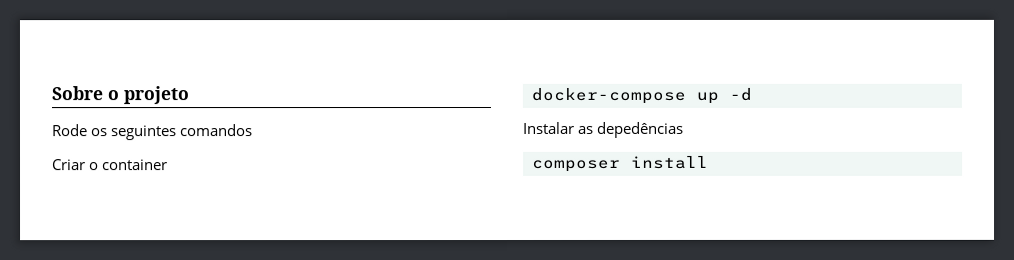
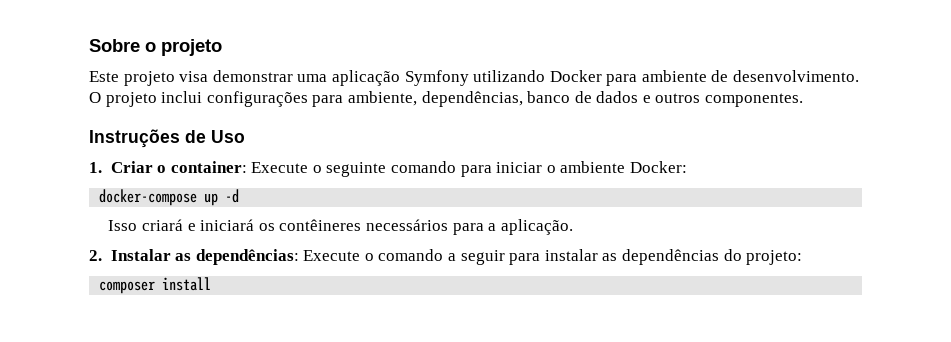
- Rode os seguintes comandos
- Criar o container
+ Este projeto visa demonstrar uma aplicação Symfony utilizando Docker para ambiente de desenvolvimento. O projeto inclui configurações para ambiente, dependências, banco de dados e outros componentes.
+ Instruções de Uso
+ 1. Criar o container: Execute o seguinte comando para iniciar o ambiente Docker:
  docker-compose up -d
- Instalar as depedências
+ Isso criará e iniciará os contêineres necessários para a aplicação.
+ 2. Instalar as dependências: Execute o comando a seguir para instalar as dependências do projeto:

